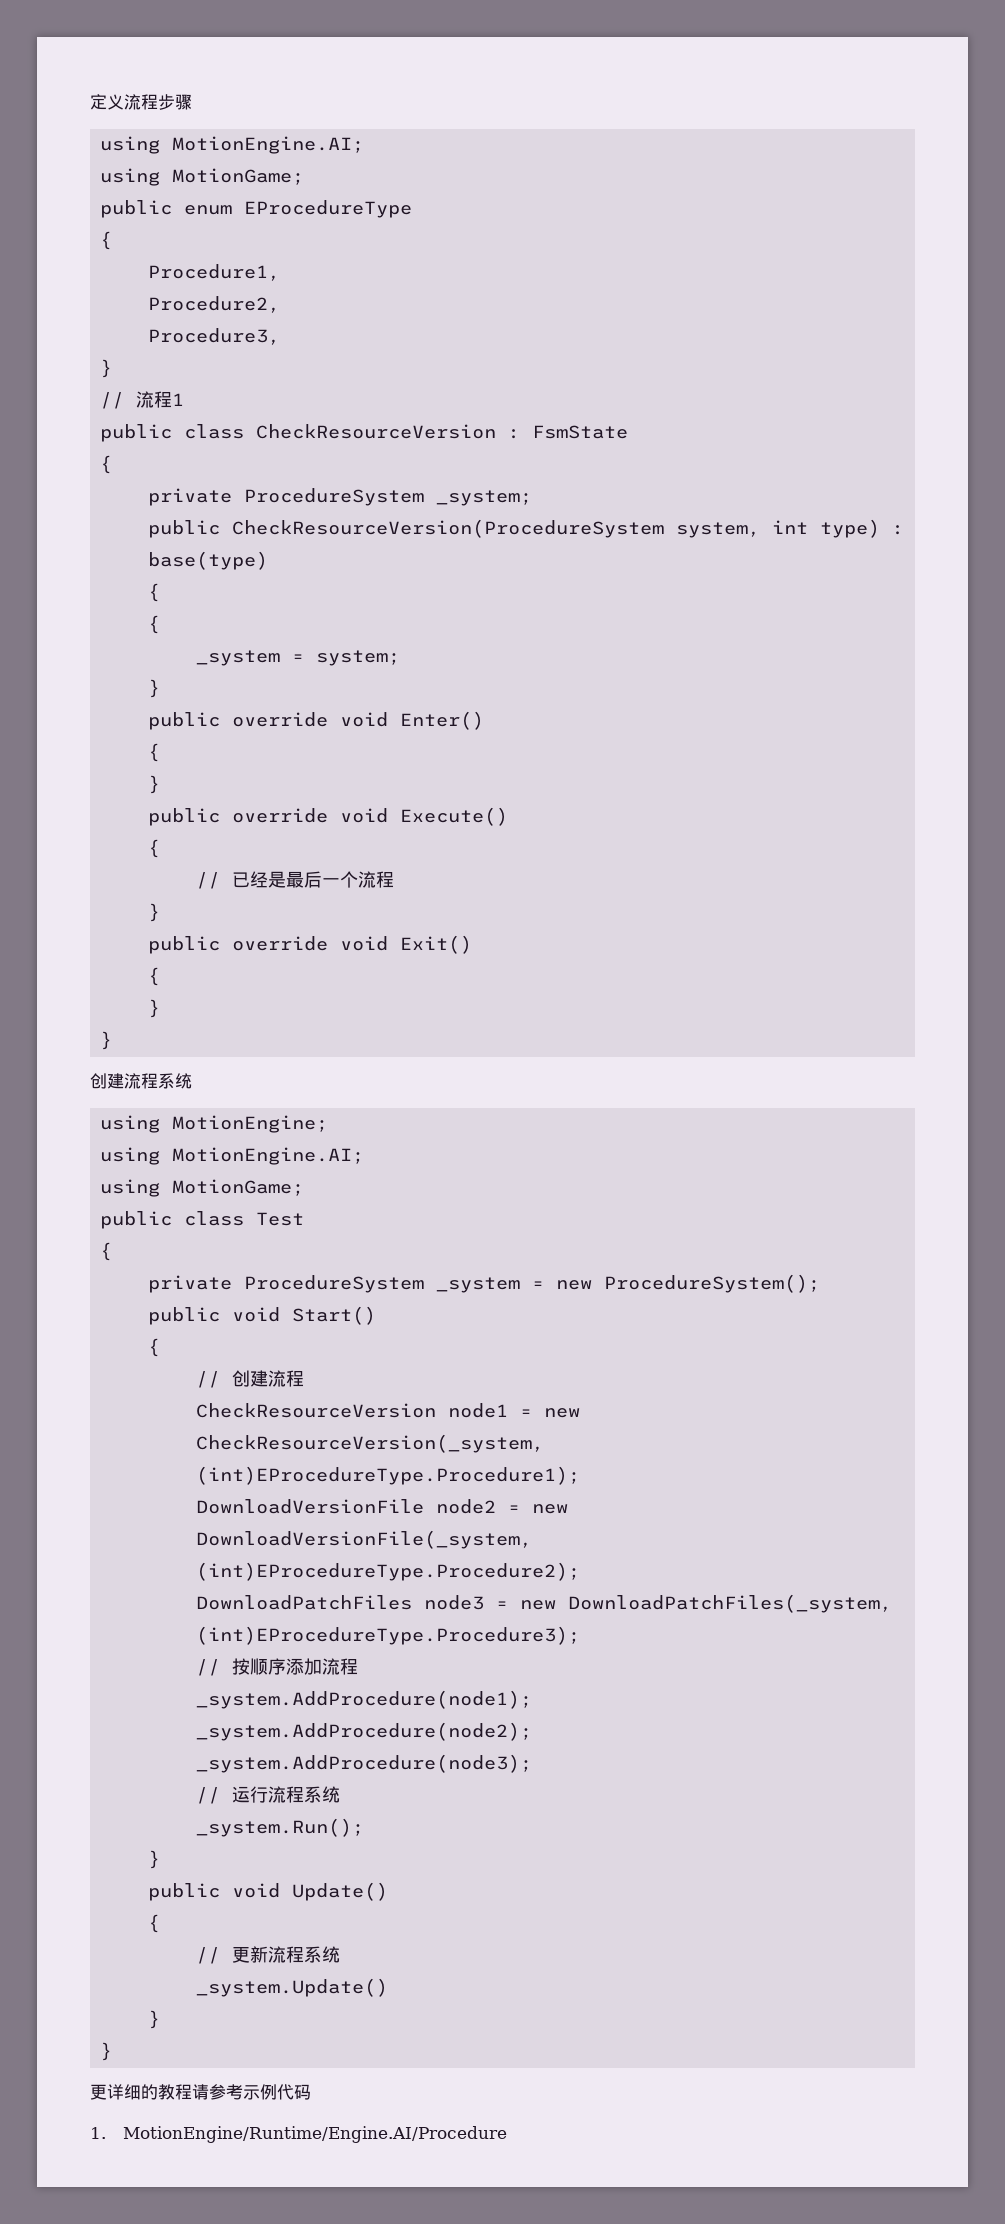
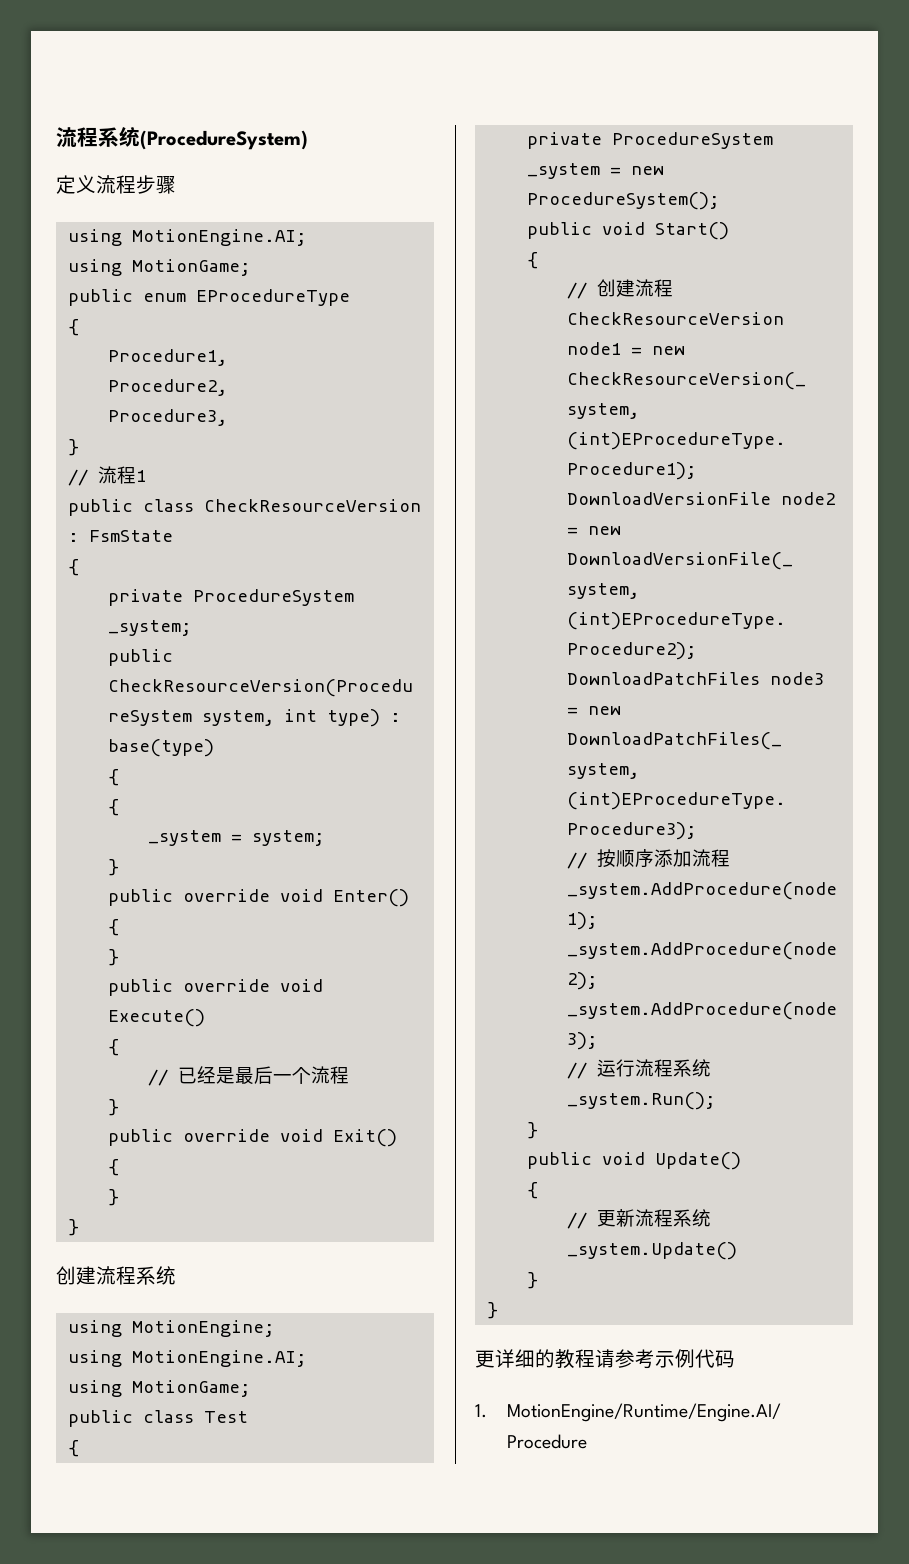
+ 流程系统(ProcedureSystem)

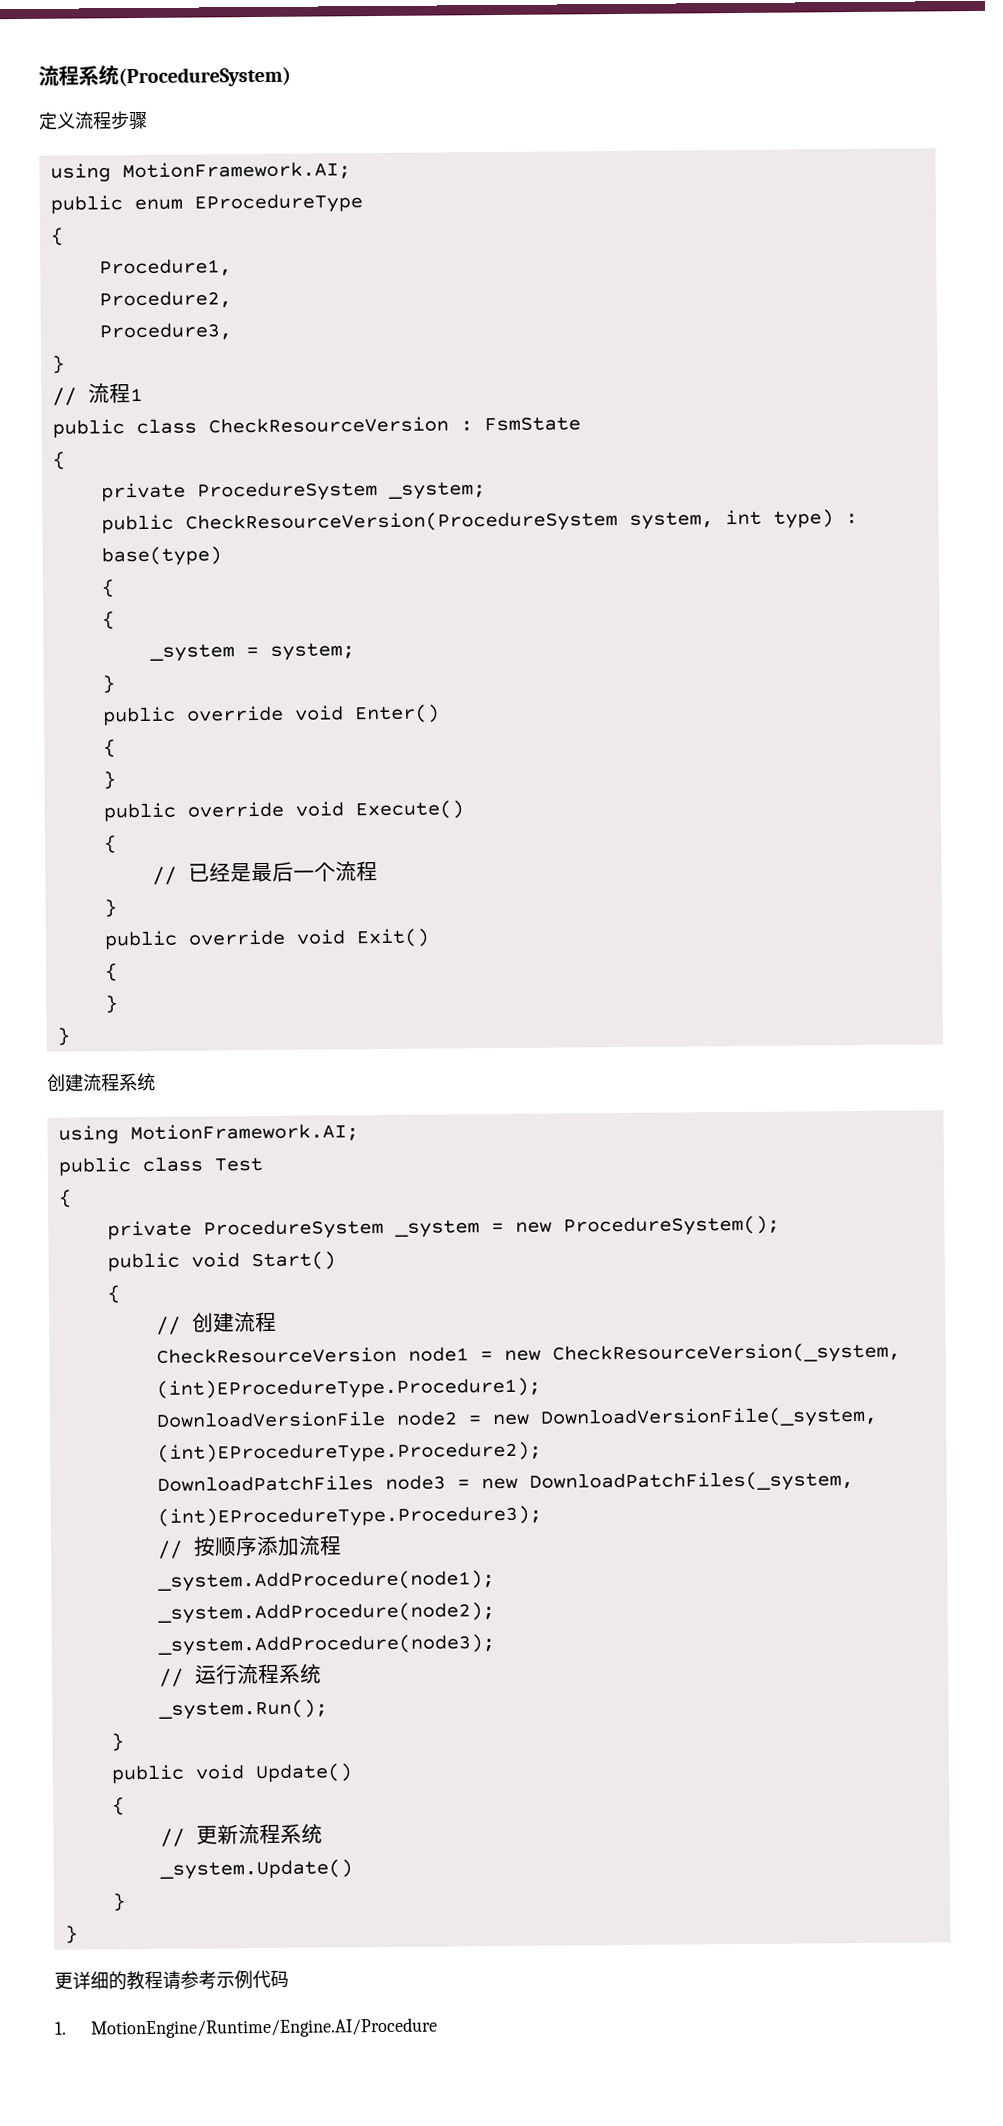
  定义流程步骤
- using MotionEngine.AI;
- using MotionGame;
+ using MotionFramework.AI;
  创建流程系统
- using MotionEngine;
- using MotionEngine.AI;
- using MotionGame;
+ using MotionFramework.AI;

